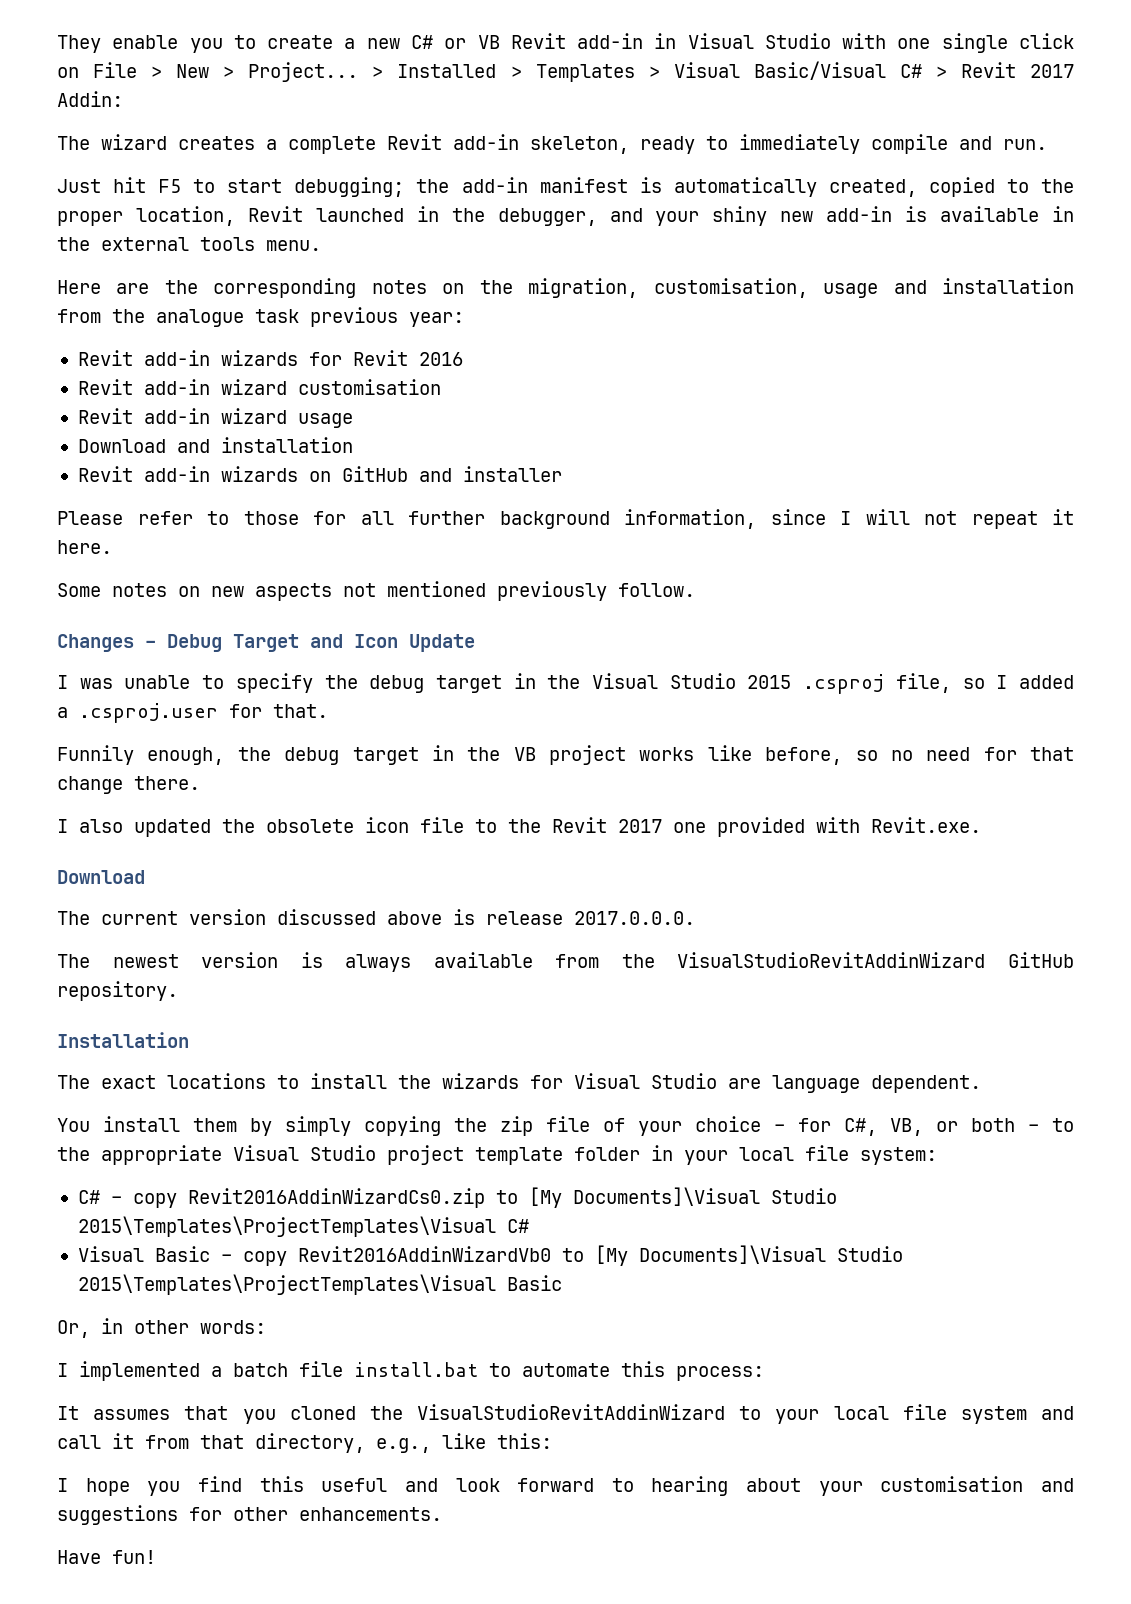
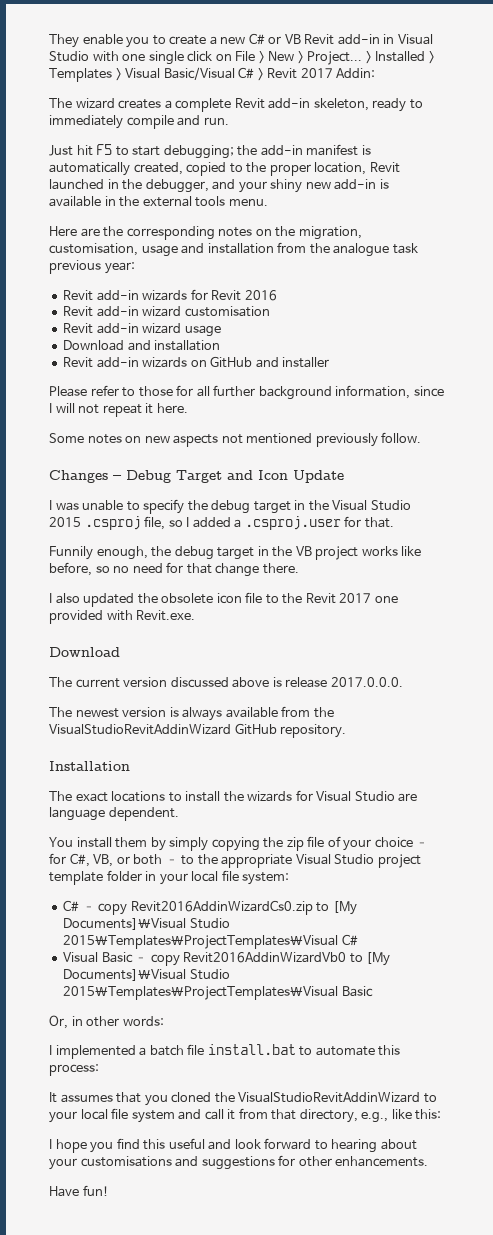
- I hope you find this useful and look forward to hearing about your customisation and suggestions for other enhancements.
+ I hope you find this useful and look forward to hearing about your customisations and suggestions for other enhancements.

